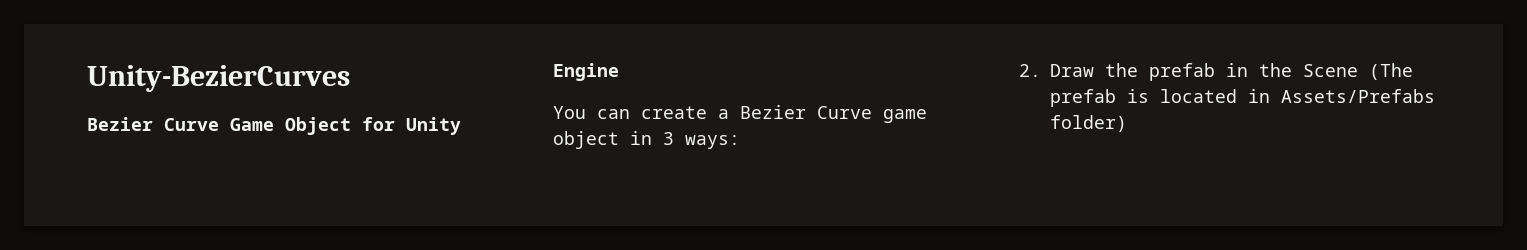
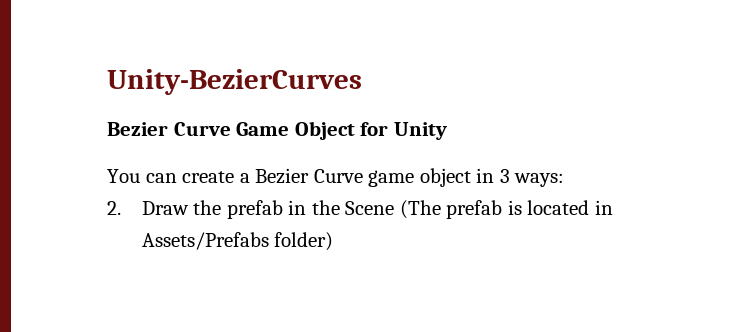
- Bezier Curve Game Object for Unity Engine
+ Bezier Curve Game Object for Unity

